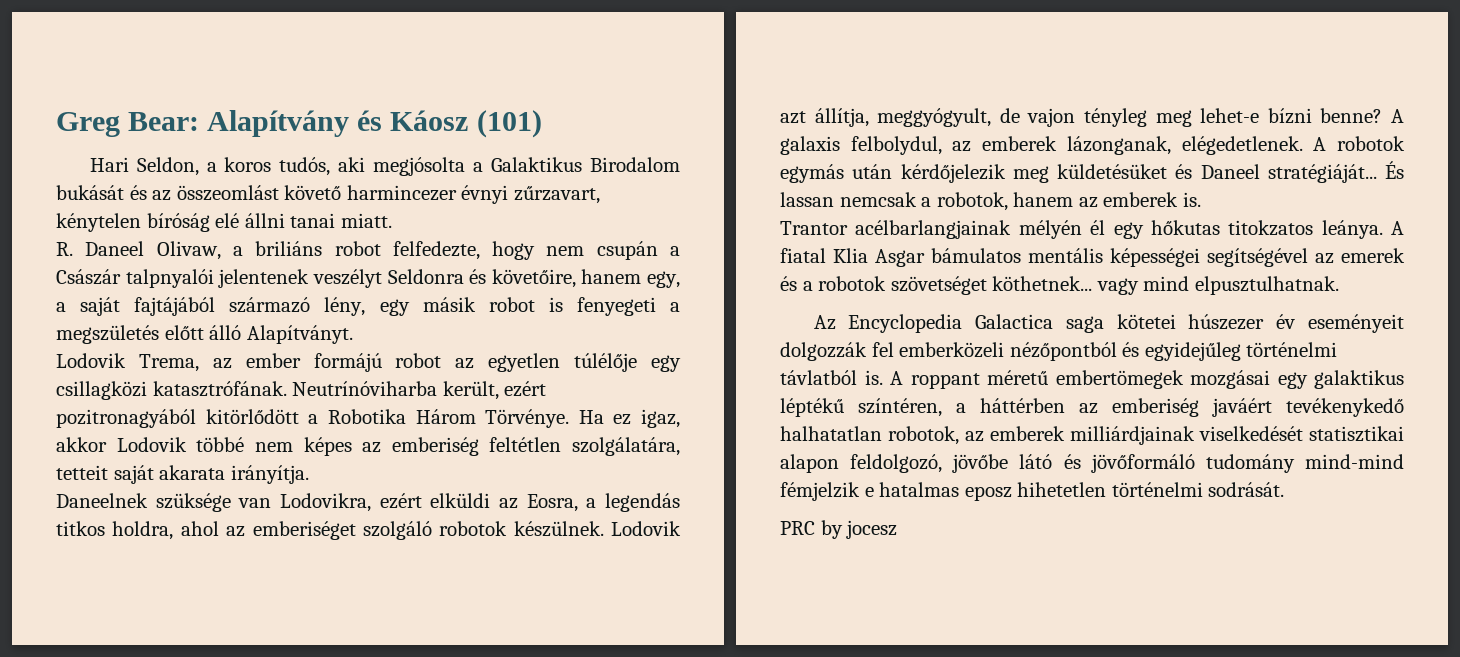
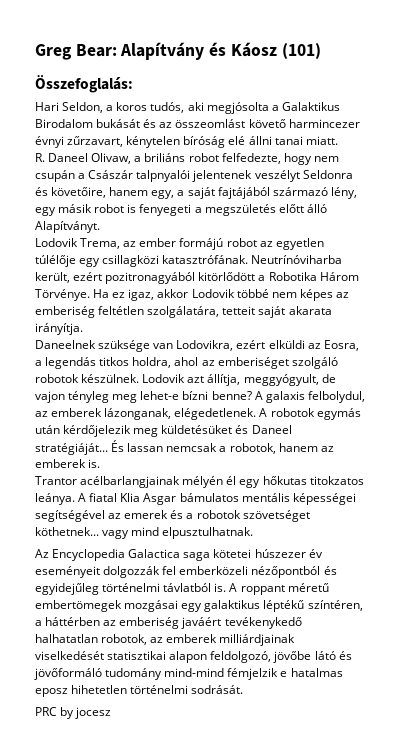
+ Összefoglalás:

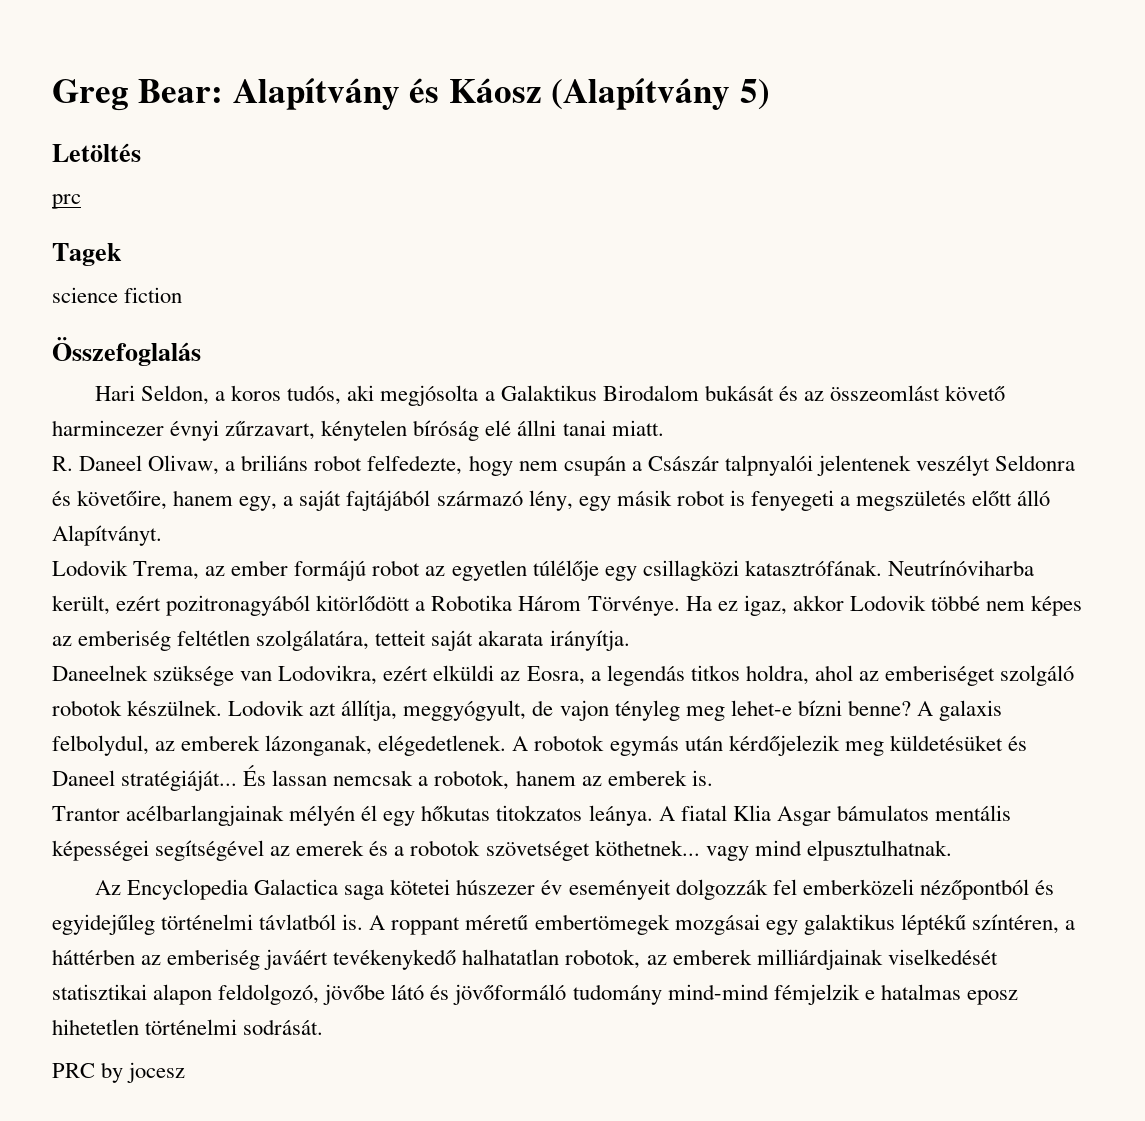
- Greg Bear: Alapítvány és Káosz (101)
- Összefoglalás:
+ Greg Bear: Alapítvány és Káosz (Alapítvány 5)
+ Letöltés
+ prc
+ Tagek
+ science fiction
+ Összefoglalás

